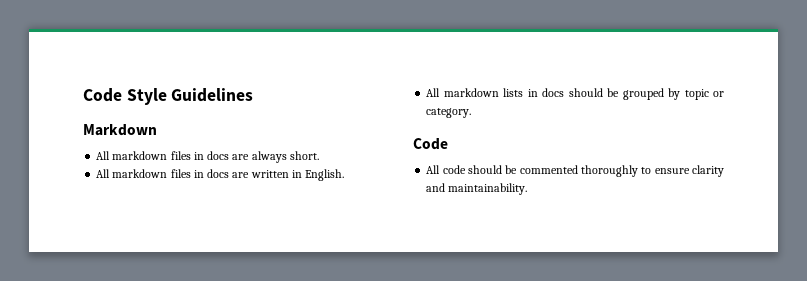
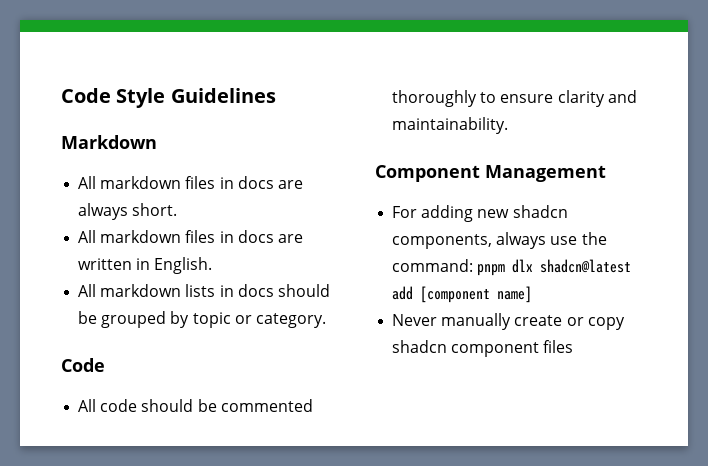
+ Component Management
+ For adding new shadcn components, always use the command: pnpm dlx shadcn@latest add [component name]
+ Never manually create or copy shadcn component files

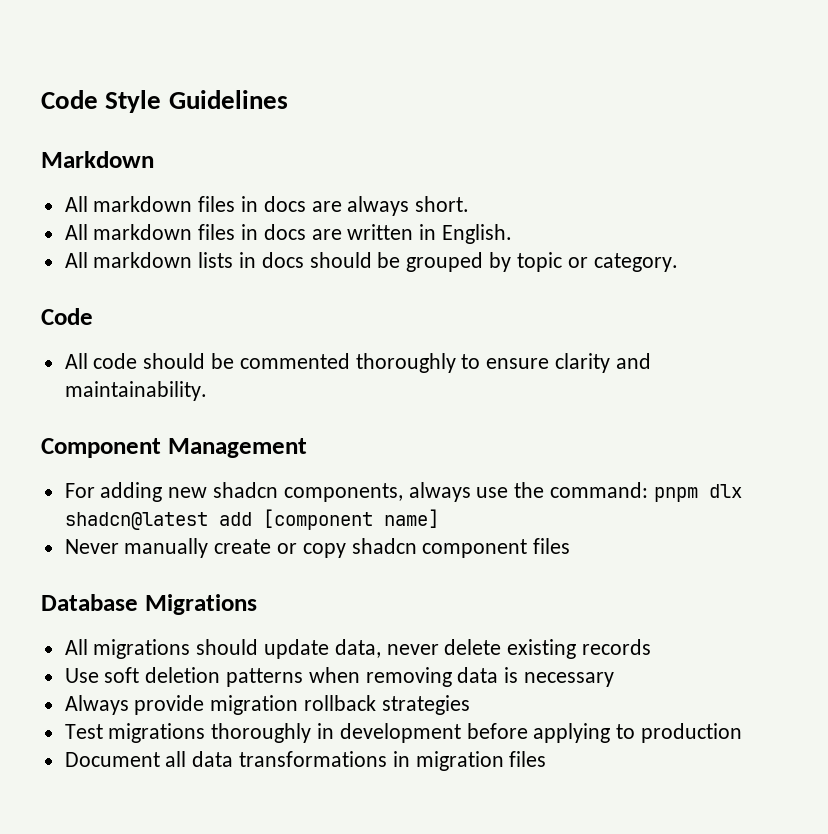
+ Database Migrations
+ All migrations should update data, never delete existing records
+ Use soft deletion patterns when removing data is necessary
+ Always provide migration rollback strategies
+ Test migrations thoroughly in development before applying to production
+ Document all data transformations in migration files

